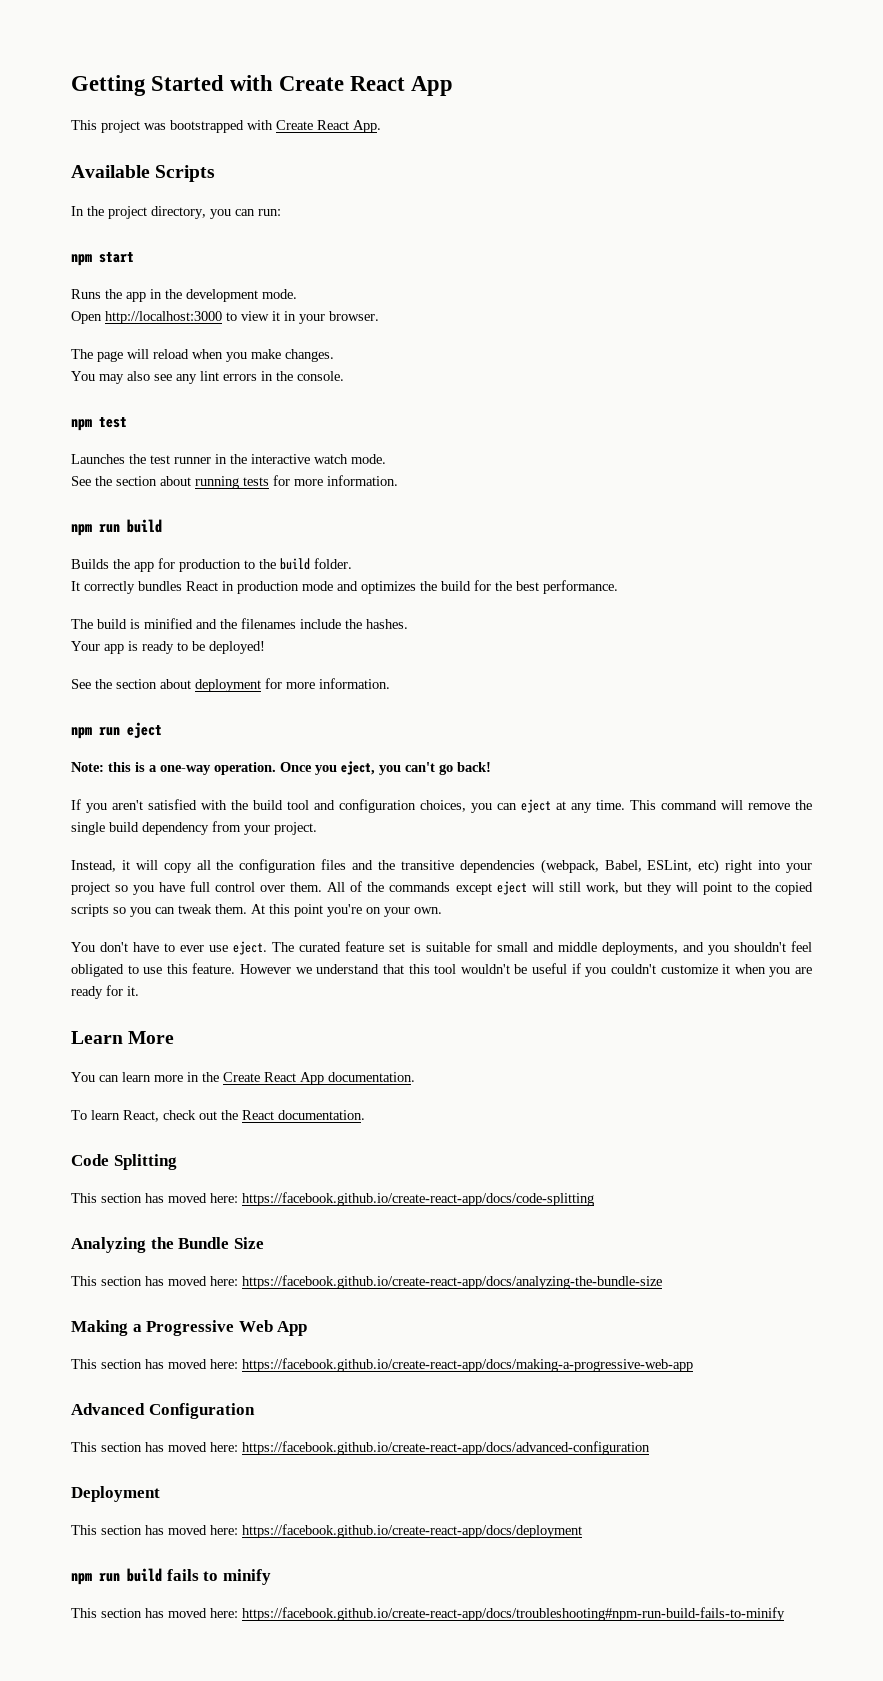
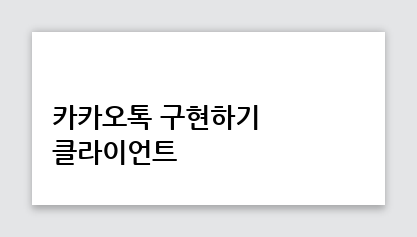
- Getting Started with Create React App
- This project was bootstrapped with Create React App.
- Available Scripts
- In the project directory, you can run:
- npm start
- Runs the app in the development mode.
- Open http://localhost:3000 to view it in your browser.
- The page will reload when you make changes.
- You may also see any lint errors in the console.
- npm test
- Launches the test runner in the interactive watch mode.
- See the section about running tests for more information.
- npm run build
- Builds the app for production to the build folder.
- It correctly bundles React in production mode and optimizes the build for the best performance.
- The build is minified and the filenames include the hashes.
- Your app is ready to be deployed!
- See the section about deployment for more information.
- npm run eject
- Note: this is a one-way operation. Once you eject, you can't go back!
- If you aren't satisfied with the build tool and configuration choices, you can eject at any time. This command will remove the single build dependency from your project.
- Instead, it will copy all the configuration files and the transitive dependencies (webpack, Babel, ESLint, etc) right into your project so you have full control over them. All of the commands except eject will still work, but they will point to the copied scripts so you can tweak them. At this point you're on your own.
- You don't have to ever use eject. The curated feature set is suitable for small and middle deployments, and you shouldn't feel obligated to use this feature. However we understand that this tool wouldn't be useful if you couldn't customize it when you are ready for it.
- Learn More
- You can learn more in the Create React App documentation.
- To learn React, check out the React documentation.
- Code Splitting
- This section has moved here: https://facebook.github.io/create-react-app/docs/code-splitting
- Analyzing the Bundle Size
- This section has moved here: https://facebook.github.io/create-react-app/docs/analyzing-the-bundle-size
- Making a Progressive Web App
- This section has moved here: https://facebook.github.io/create-react-app/docs/making-a-progressive-web-app
- Advanced Configuration
- This section has moved here: https://facebook.github.io/create-react-app/docs/advanced-configuration
- Deployment
- This section has moved here: https://facebook.github.io/create-react-app/docs/deployment
- npm run build fails to minify
- This section has moved here: https://facebook.github.io/create-react-app/docs/troubleshooting#npm-run-build-fails-to-minify
+ 카카오톡 구현하기 클라이언트

